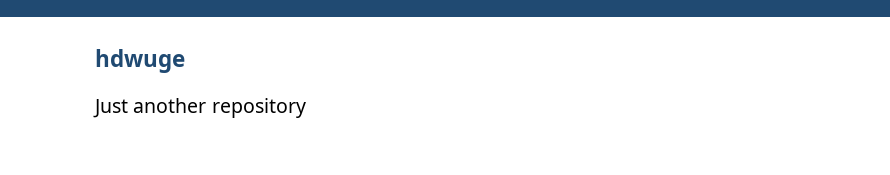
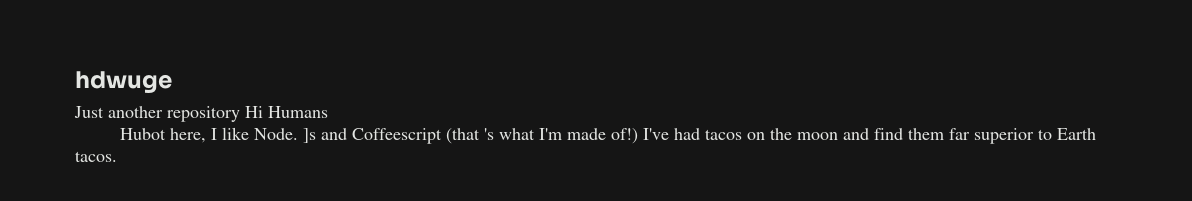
- Just another repository
+ Just another repository Hi Humans
+ Hubot here, I like Node. ]s and Coffeescript (that 's what I'm made of!) I've had tacos on the moon and find them far superior to Earth tacos.

